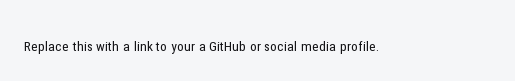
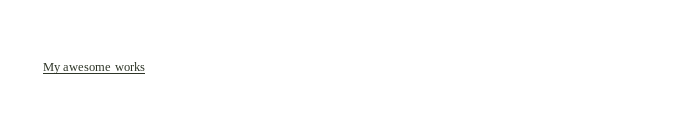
- Replace this with a link to your a GitHub or social media profile.
+ My awesome works

